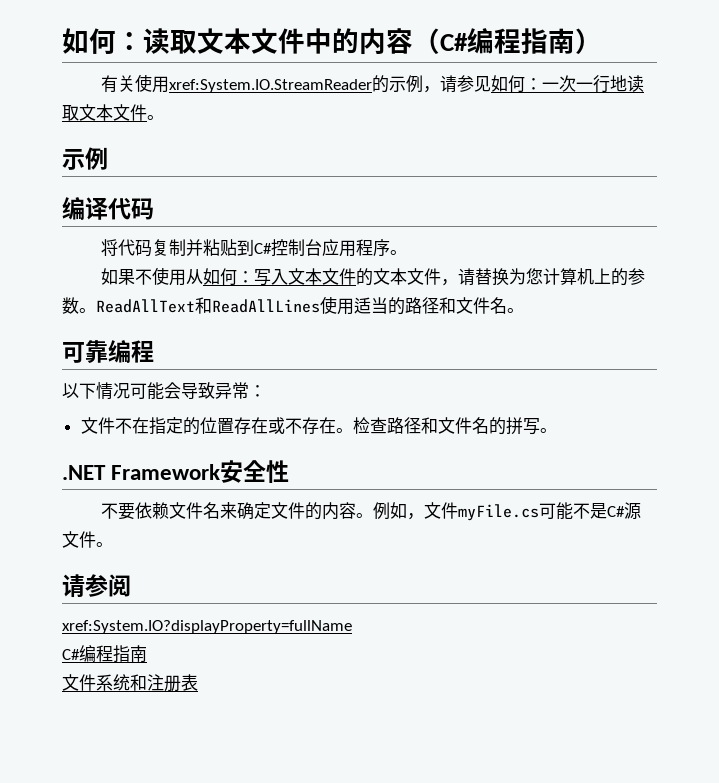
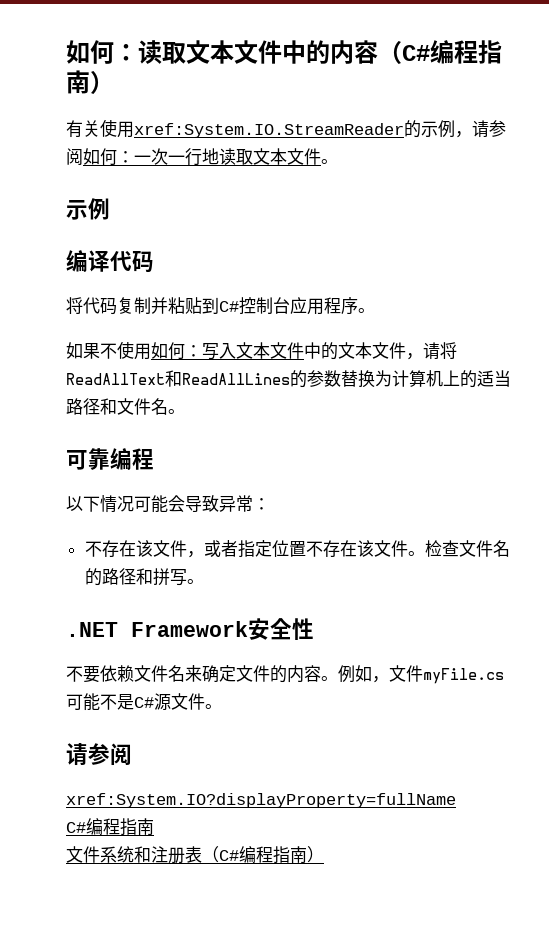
- 有关使用xref:System.IO.StreamReader的示例，请参见如何：一次一行地读取文本文件。
+ 有关使用xref:System.IO.StreamReader的示例，请参阅如何：一次一行地读取文本文件。
- 如果不使用从如何：写入文本文件的文本文件，请替换为您计算机上的参数。ReadAllText和ReadAllLines使用适当的路径和文件名。
+ 如果不使用如何：写入文本文件中的文本文件，请将ReadAllText和ReadAllLines的参数替换为计算机上的适当路径和文件名。
- 文件不在指定的位置存在或不存在。检查路径和文件名的拼写。
+ 不存在该文件，或者指定位置不存在该文件。检查文件名的路径和拼写。
- 文件系统和注册表
+ 文件系统和注册表（C#编程指南）

